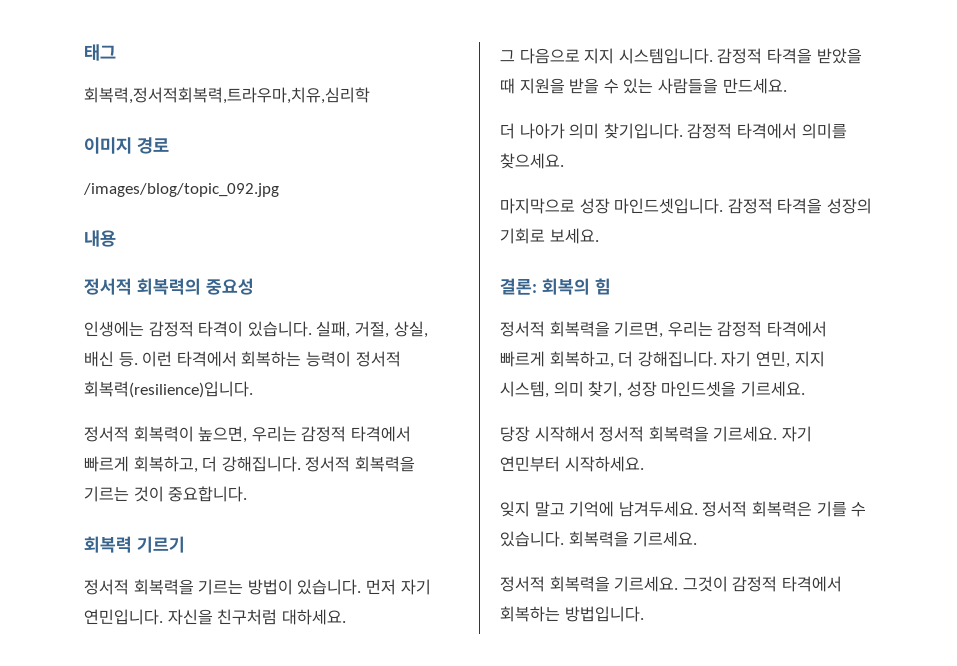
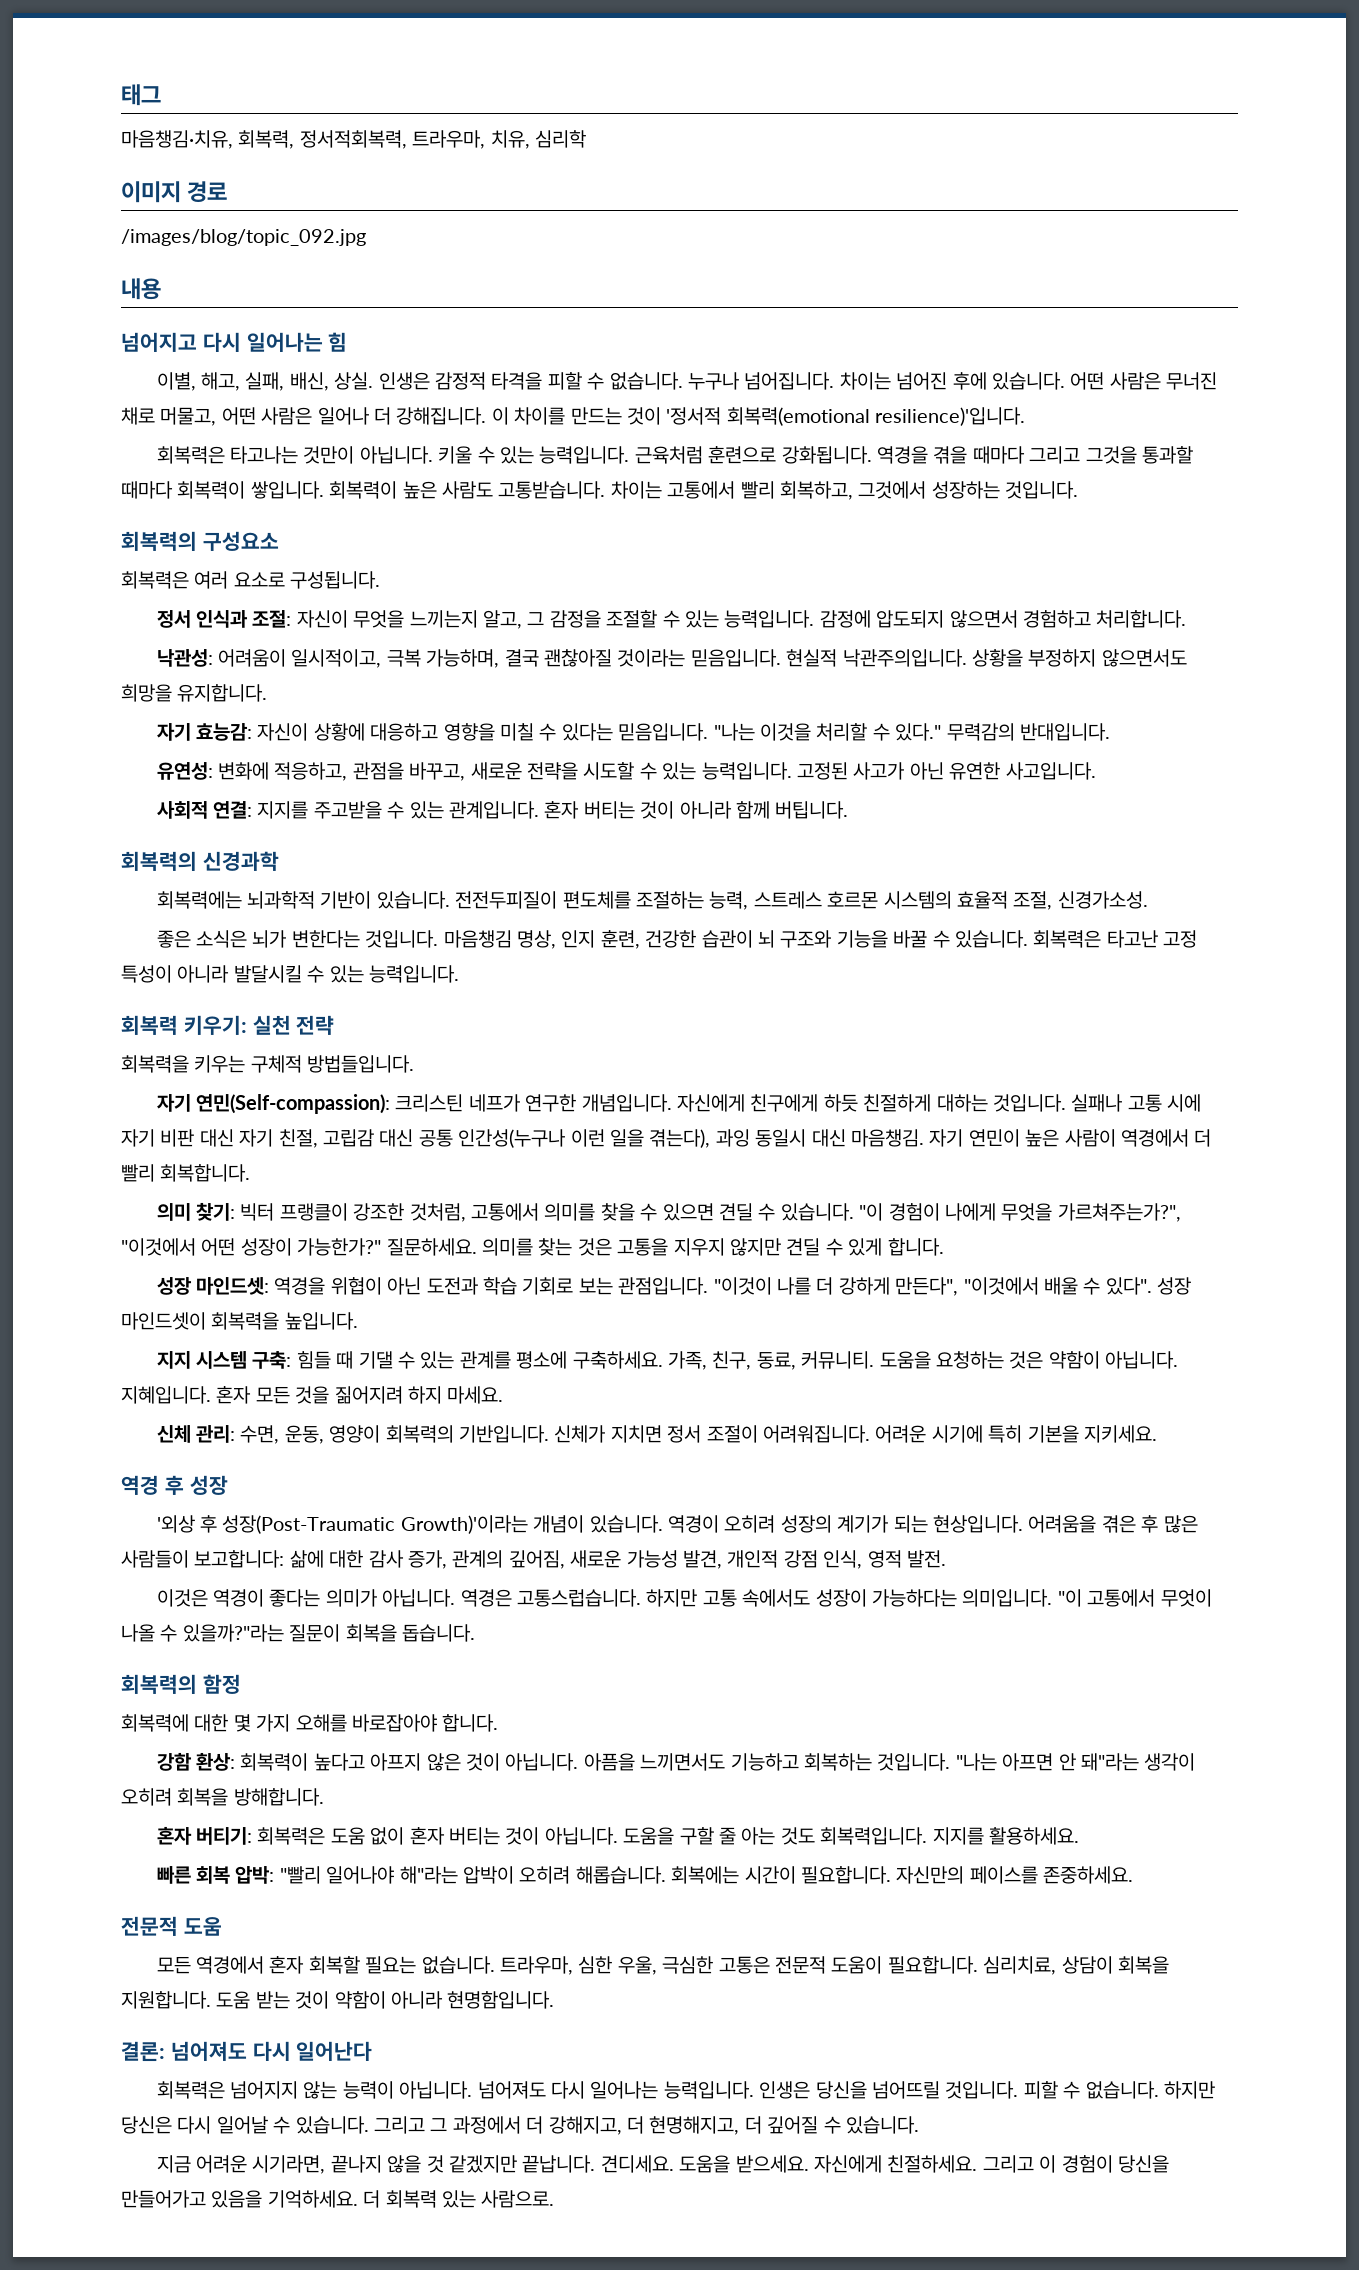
- 회복력,정서적회복력,트라우마,치유,심리학
+ 마음챙김·치유, 회복력, 정서적회복력, 트라우마, 치유, 심리학
  이미지 경로
  /images/blog/topic_092.jpg
  내용
- 정서적 회복력의 중요성
- 인생에는 감정적 타격이 있습니다. 실패, 거절, 상실, 배신 등. 이런 타격에서 회복하는 능력이 정서적 회복력(resilience)입니다.
- 정서적 회복력이 높으면, 우리는 감정적 타격에서 빠르게 회복하고, 더 강해집니다. 정서적 회복력을 기르는 것이 중요합니다.
- 회복력 기르기
- 정서적 회복력을 기르는 방법이 있습니다. 먼저 자기 연민입니다. 자신을 친구처럼 대하세요.
- 그 다음으로 지지 시스템입니다. 감정적 타격을 받았을 때 지원을 받을 수 있는 사람들을 만드세요.
- 더 나아가 의미 찾기입니다. 감정적 타격에서 의미를 찾으세요.
- 마지막으로 성장 마인드셋입니다. 감정적 타격을 성장의 기회로 보세요.
- 결론: 회복의 힘
- 정서적 회복력을 기르면, 우리는 감정적 타격에서 빠르게 회복하고, 더 강해집니다. 자기 연민, 지지 시스템, 의미 찾기, 성장 마인드셋을 기르세요.
- 당장 시작해서 정서적 회복력을 기르세요. 자기 연민부터 시작하세요.
- 잊지 말고 기억에 남겨두세요. 정서적 회복력은 기를 수 있습니다. 회복력을 기르세요.
- 정서적 회복력을 기르세요. 그것이 감정적 타격에서 회복하는 방법입니다.
+ 넘어지고 다시 일어나는 힘
+ 이별, 해고, 실패, 배신, 상실. 인생은 감정적 타격을 피할 수 없습니다. 누구나 넘어집니다. 차이는 넘어진 후에 있습니다. 어떤 사람은 무너진 채로 머물고, 어떤 사람은 일어나 더 강해집니다. 이 차이를 만드는 것이 '정서적 회복력(emotional resilience)'입니다.
+ 회복력은 타고나는 것만이 아닙니다. 키울 수 있는 능력입니다. 근육처럼 훈련으로 강화됩니다. 역경을 겪을 때마다 그리고 그것을 통과할 때마다 회복력이 쌓입니다. 회복력이 높은 사람도 고통받습니다. 차이는 고통에서 빨리 회복하고, 그것에서 성장하는 것입니다.
+ 회복력의 구성요소
+ 회복력은 여러 요소로 구성됩니다.
+ 정서 인식과 조절: 자신이 무엇을 느끼는지 알고, 그 감정을 조절할 수 있는 능력입니다. 감정에 압도되지 않으면서 경험하고 처리합니다.
+ 낙관성: 어려움이 일시적이고, 극복 가능하며, 결국 괜찮아질 것이라는 믿음입니다. 현실적 낙관주의입니다. 상황을 부정하지 않으면서도 희망을 유지합니다.
+ 자기 효능감: 자신이 상황에 대응하고 영향을 미칠 수 있다는 믿음입니다. "나는 이것을 처리할 수 있다." 무력감의 반대입니다.
+ 유연성: 변화에 적응하고, 관점을 바꾸고, 새로운 전략을 시도할 수 있는 능력입니다. 고정된 사고가 아닌 유연한 사고입니다.
+ 사회적 연결: 지지를 주고받을 수 있는 관계입니다. 혼자 버티는 것이 아니라 함께 버팁니다.
+ 회복력의 신경과학
+ 회복력에는 뇌과학적 기반이 있습니다. 전전두피질이 편도체를 조절하는 능력, 스트레스 호르몬 시스템의 효율적 조절, 신경가소성.
+ 좋은 소식은 뇌가 변한다는 것입니다. 마음챙김 명상, 인지 훈련, 건강한 습관이 뇌 구조와 기능을 바꿀 수 있습니다. 회복력은 타고난 고정 특성이 아니라 발달시킬 수 있는 능력입니다.
+ 회복력 키우기: 실천 전략
+ 회복력을 키우는 구체적 방법들입니다.
+ 자기 연민(Self-compassion): 크리스틴 네프가 연구한 개념입니다. 자신에게 친구에게 하듯 친절하게 대하는 것입니다. 실패나 고통 시에 자기 비판 대신 자기 친절, 고립감 대신 공통 인간성(누구나 이런 일을 겪는다), 과잉 동일시 대신 마음챙김. 자기 연민이 높은 사람이 역경에서 더 빨리 회복합니다.
+ 의미 찾기: 빅터 프랭클이 강조한 것처럼, 고통에서 의미를 찾을 수 있으면 견딜 수 있습니다. "이 경험이 나에게 무엇을 가르쳐주는가?", "이것에서 어떤 성장이 가능한가?" 질문하세요. 의미를 찾는 것은 고통을 지우지 않지만 견딜 수 있게 합니다.
+ 성장 마인드셋: 역경을 위협이 아닌 도전과 학습 기회로 보는 관점입니다. "이것이 나를 더 강하게 만든다", "이것에서 배울 수 있다". 성장 마인드셋이 회복력을 높입니다.
+ 지지 시스템 구축: 힘들 때 기댈 수 있는 관계를 평소에 구축하세요. 가족, 친구, 동료, 커뮤니티. 도움을 요청하는 것은 약함이 아닙니다. 지혜입니다. 혼자 모든 것을 짊어지려 하지 마세요.
+ 신체 관리: 수면, 운동, 영양이 회복력의 기반입니다. 신체가 지치면 정서 조절이 어려워집니다. 어려운 시기에 특히 기본을 지키세요.
+ 역경 후 성장
+ '외상 후 성장(Post-Traumatic Growth)'이라는 개념이 있습니다. 역경이 오히려 성장의 계기가 되는 현상입니다. 어려움을 겪은 후 많은 사람들이 보고합니다: 삶에 대한 감사 증가, 관계의 깊어짐, 새로운 가능성 발견, 개인적 강점 인식, 영적 발전.
+ 이것은 역경이 좋다는 의미가 아닙니다. 역경은 고통스럽습니다. 하지만 고통 속에서도 성장이 가능하다는 의미입니다. "이 고통에서 무엇이 나올 수 있을까?"라는 질문이 회복을 돕습니다.
+ 회복력의 함정
+ 회복력에 대한 몇 가지 오해를 바로잡아야 합니다.
+ 강함 환상: 회복력이 높다고 아프지 않은 것이 아닙니다. 아픔을 느끼면서도 기능하고 회복하는 것입니다. "나는 아프면 안 돼"라는 생각이 오히려 회복을 방해합니다.
+ 혼자 버티기: 회복력은 도움 없이 혼자 버티는 것이 아닙니다. 도움을 구할 줄 아는 것도 회복력입니다. 지지를 활용하세요.
+ 빠른 회복 압박: "빨리 일어나야 해"라는 압박이 오히려 해롭습니다. 회복에는 시간이 필요합니다. 자신만의 페이스를 존중하세요.
+ 전문적 도움
+ 모든 역경에서 혼자 회복할 필요는 없습니다. 트라우마, 심한 우울, 극심한 고통은 전문적 도움이 필요합니다. 심리치료, 상담이 회복을 지원합니다. 도움 받는 것이 약함이 아니라 현명함입니다.
+ 결론: 넘어져도 다시 일어난다
+ 회복력은 넘어지지 않는 능력이 아닙니다. 넘어져도 다시 일어나는 능력입니다. 인생은 당신을 넘어뜨릴 것입니다. 피할 수 없습니다. 하지만 당신은 다시 일어날 수 있습니다. 그리고 그 과정에서 더 강해지고, 더 현명해지고, 더 깊어질 수 있습니다.
+ 지금 어려운 시기라면, 끝나지 않을 것 같겠지만 끝납니다. 견디세요. 도움을 받으세요. 자신에게 친절하세요. 그리고 이 경험이 당신을 만들어가고 있음을 기억하세요. 더 회복력 있는 사람으로.

